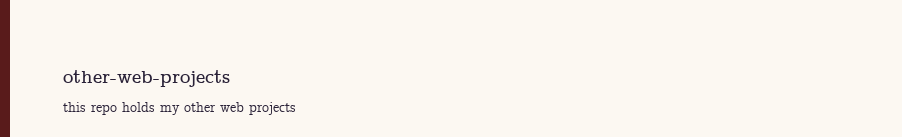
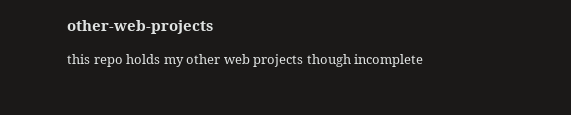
- this repo holds my other web projects
+ this repo holds my other web projects though incomplete

